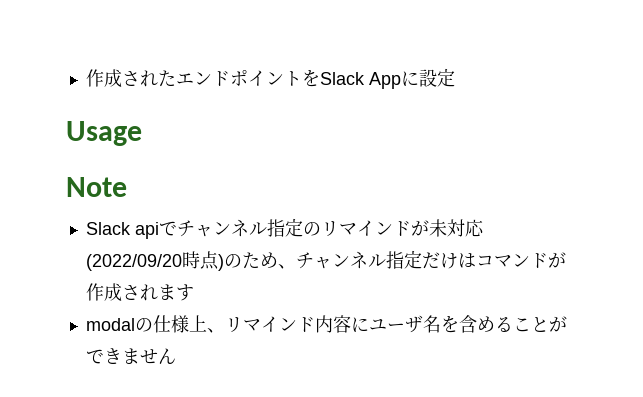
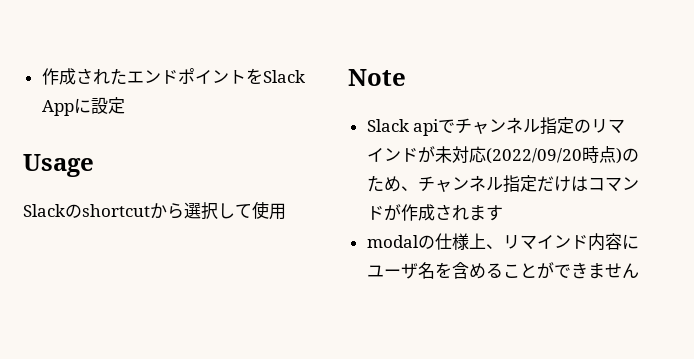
+ Slackのshortcutから選択して使用

